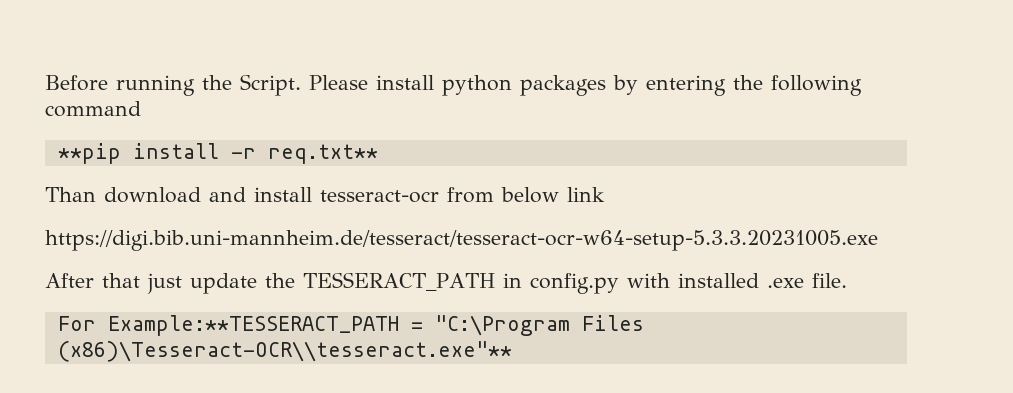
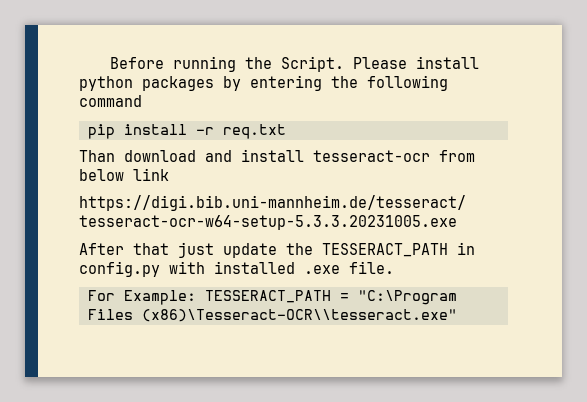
- **pip install -r req.txt**
+ pip install -r req.txt
- For Example:**TESSERACT_PATH = "C:\Program Files (x86)\Tesseract-OCR\\tesseract.exe"**
+ For Example: TESSERACT_PATH = "C:\Program Files (x86)\Tesseract-OCR\\tesseract.exe"

